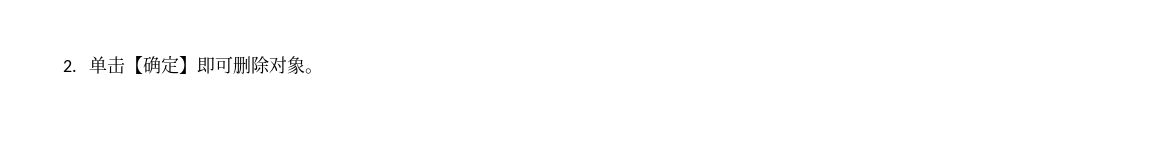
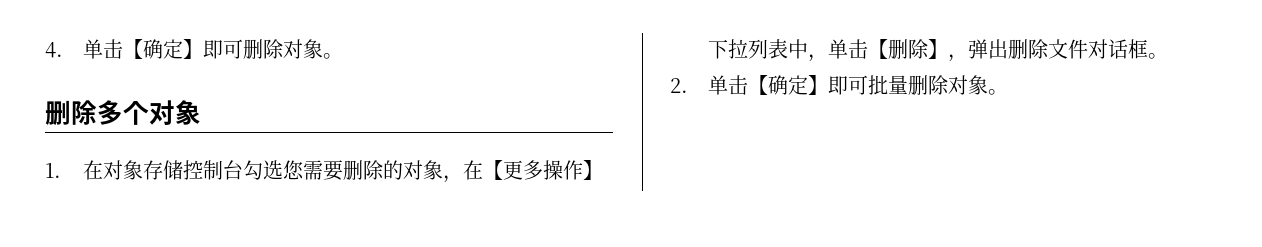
- 2.单击【确定】即可删除对象。
+ 4.单击【确定】即可删除对象。
+ 删除多个对象
+ 1.在对象存储控制台勾选您需要删除的对象，在【更多操作】下拉列表中，单击【删除】，弹出删除文件对话框。
+ 2.单击【确定】即可批量删除对象。

